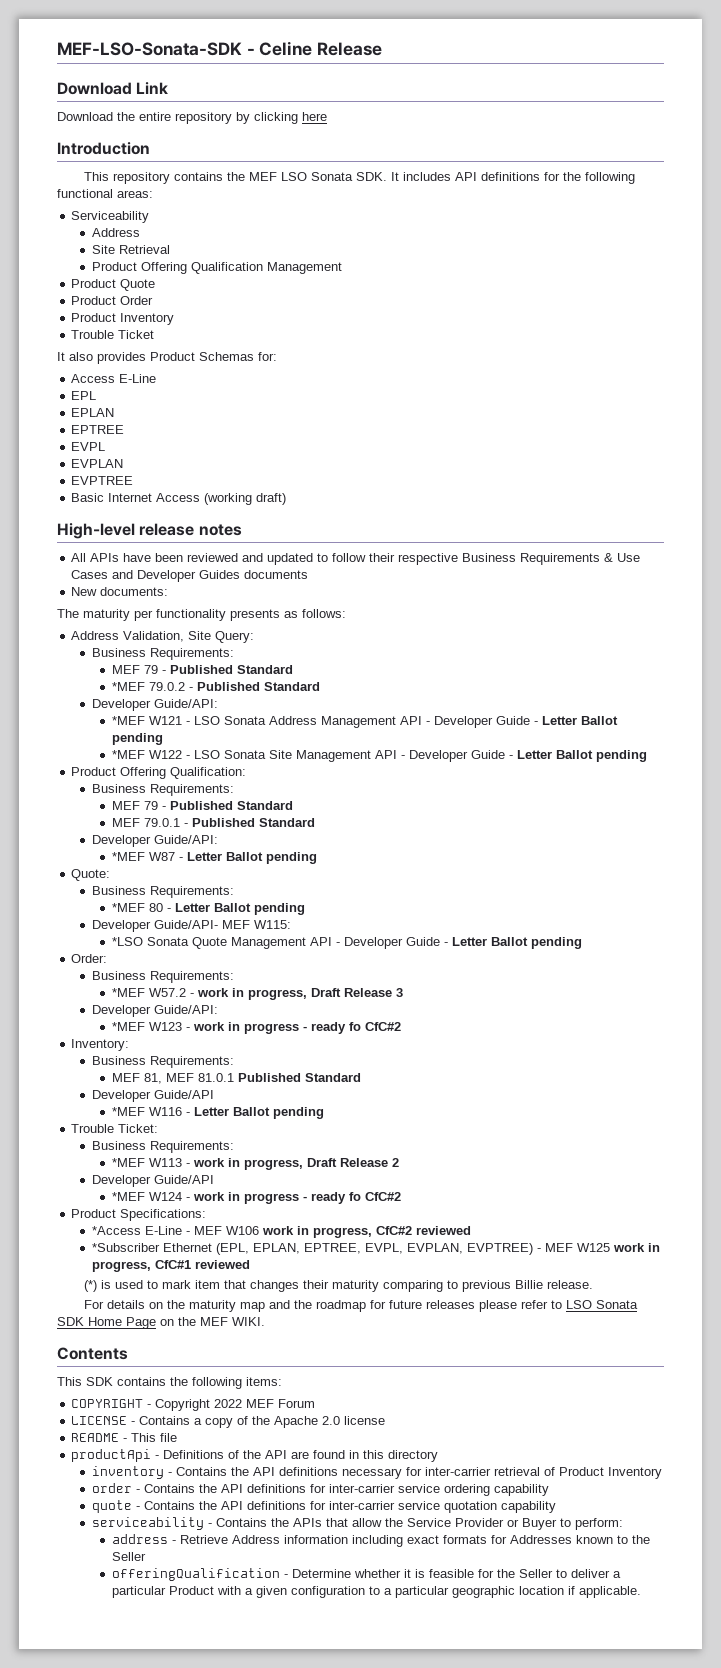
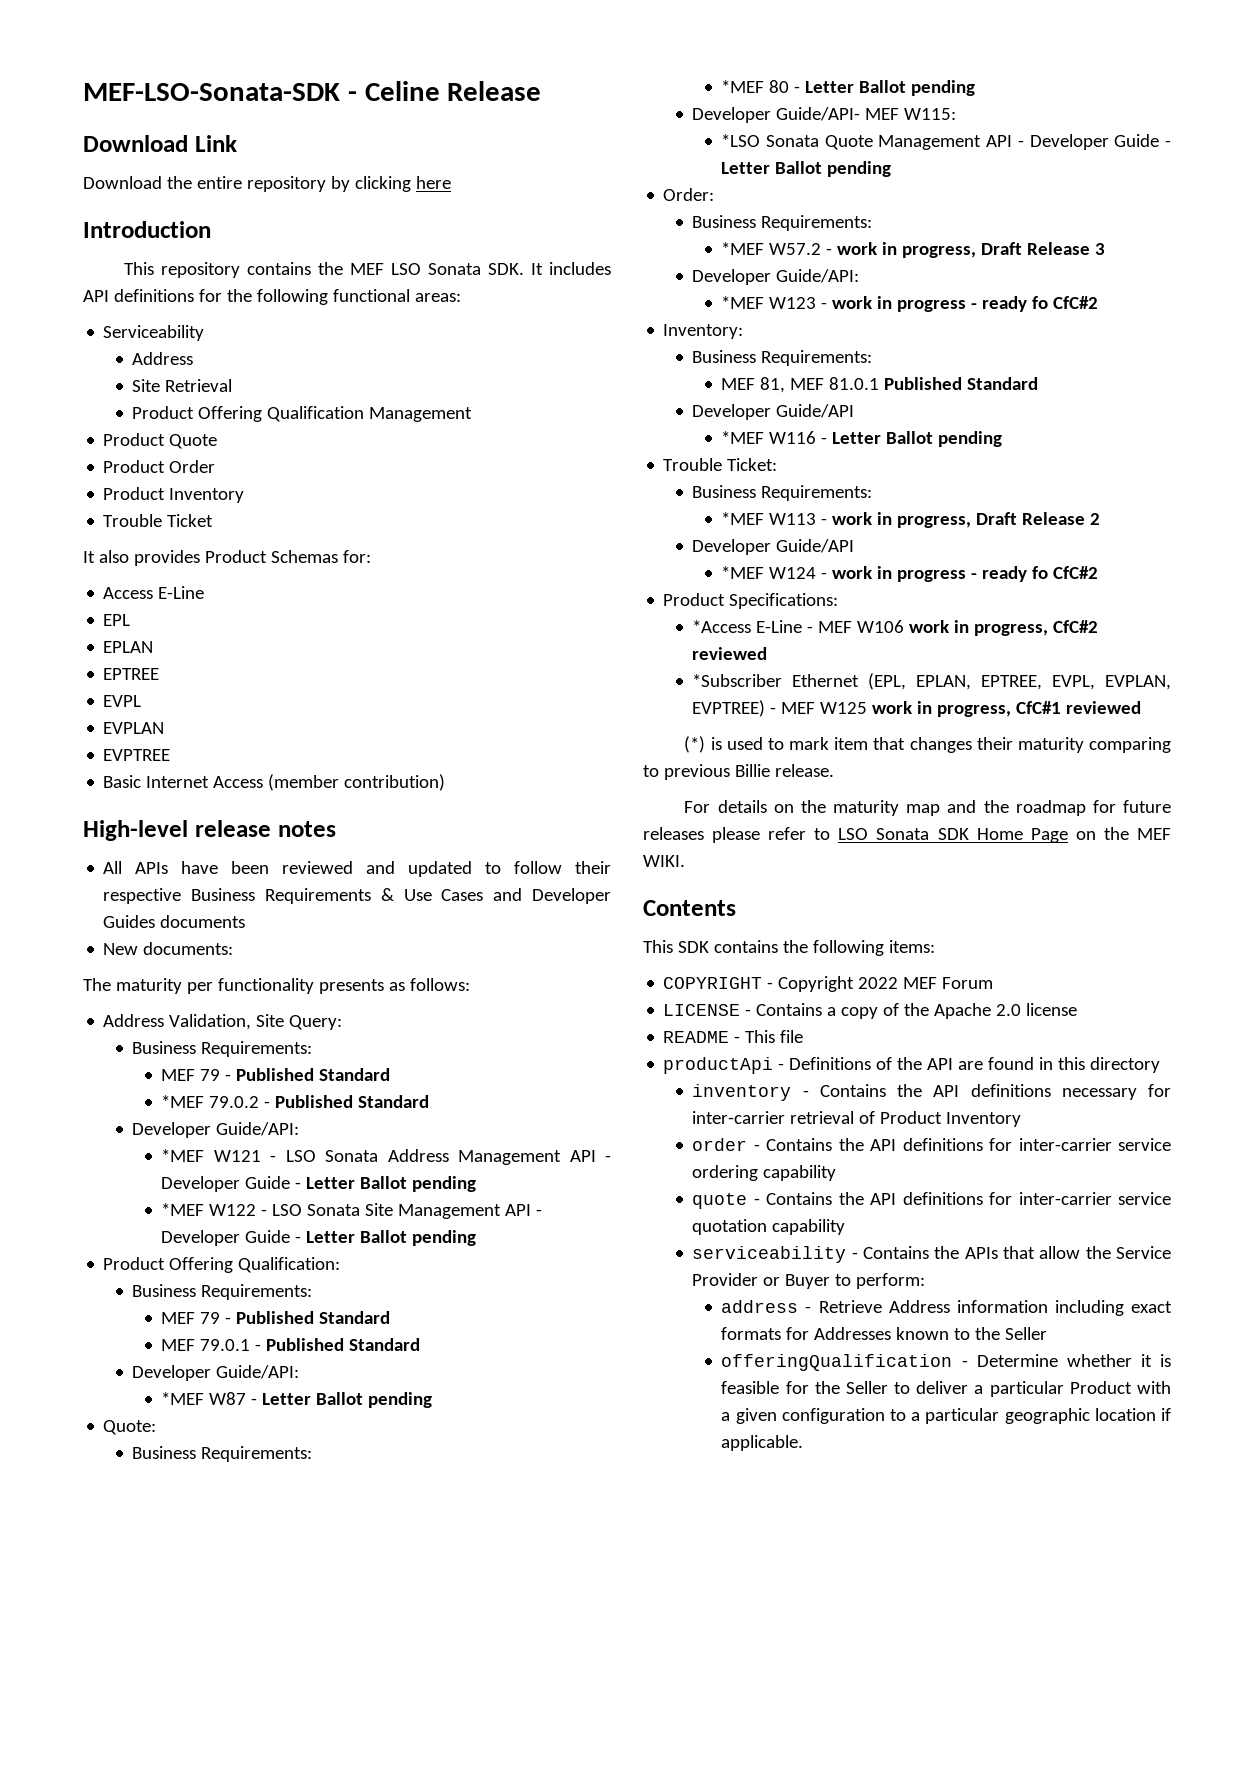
- Basic Internet Access (working draft)
+ Basic Internet Access (member contribution)

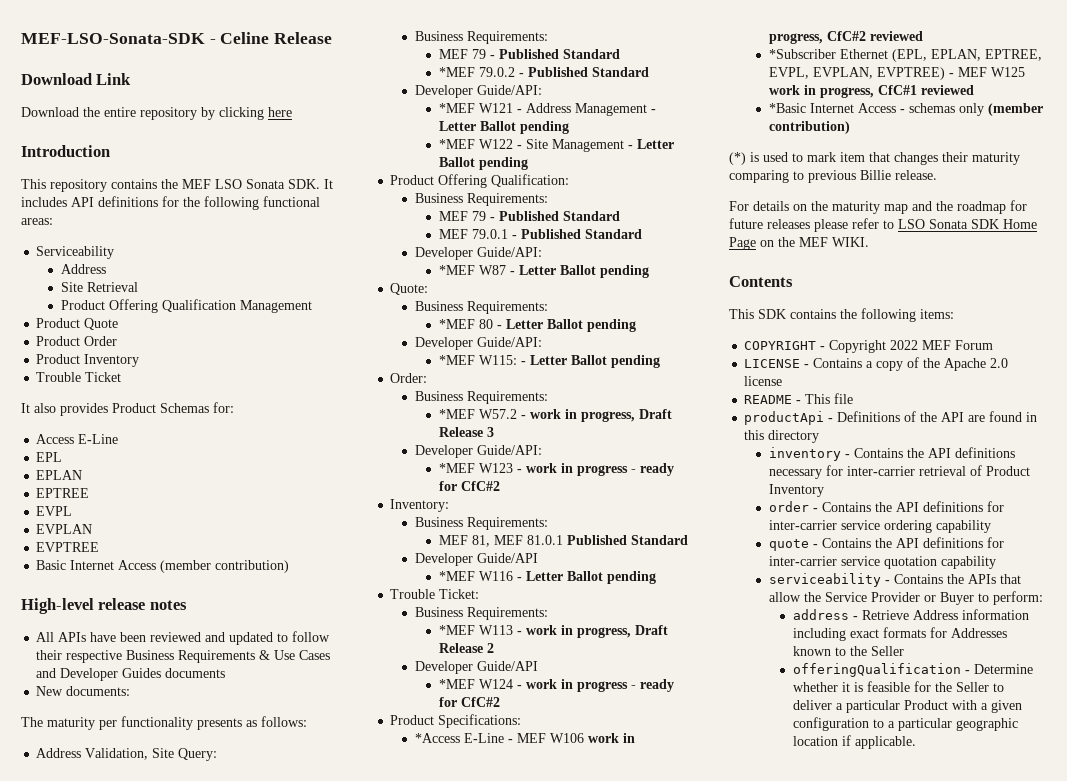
- *MEF W121 - LSO Sonata Address Management API - Developer Guide - Letter Ballot pending
+ *MEF W121 - Address Management - Letter Ballot pending
- *MEF W122 - LSO Sonata Site Management API - Developer Guide - Letter Ballot pending
+ *MEF W122 - Site Management - Letter Ballot pending
  *MEF 80 - Letter Ballot pending
- Developer Guide/API- MEF W115:
- *LSO Sonata Quote Management API - Developer Guide - Letter Ballot pending
+ Developer Guide/API:
+ *MEF W115: - Letter Ballot pending
- *MEF W123 - work in progress - ready fo CfC#2
+ *MEF W123 - work in progress - ready for CfC#2
- *MEF W124 - work in progress - ready fo CfC#2
+ *MEF W124 - work in progress - ready for CfC#2
+ *Basic Internet Access - schemas only (member contribution)

